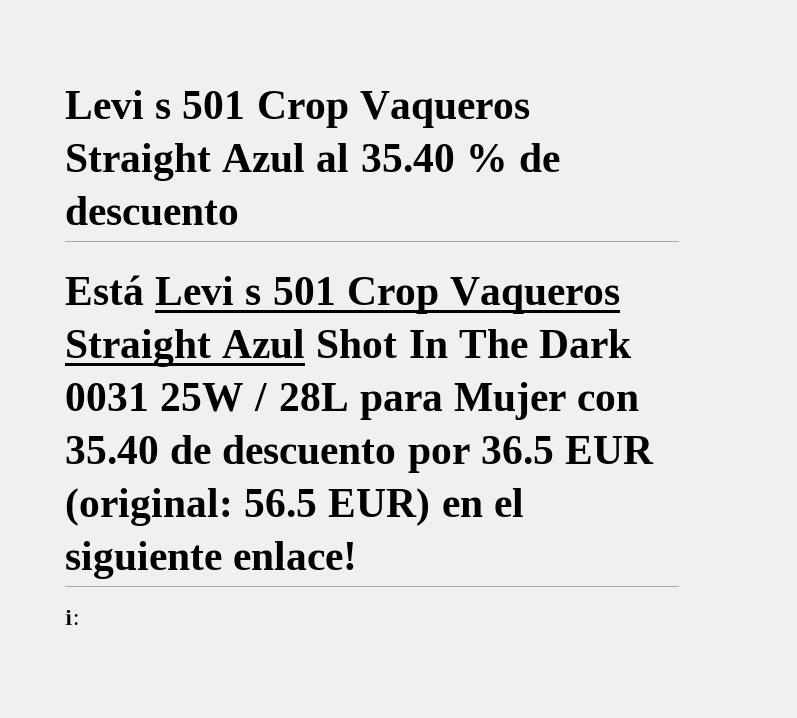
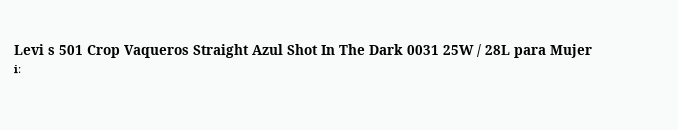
- Levi s 501 Crop Vaqueros Straight Azul al 35.40 % de descuento
- Está Levi s 501 Crop Vaqueros Straight Azul Shot In The Dark 0031 25W / 28L para Mujer con 35.40 de descuento por 36.5 EUR (original: 56.5 EUR) en el siguiente enlace!
+ Levi s 501 Crop Vaqueros Straight Azul Shot In The Dark 0031 25W / 28L para Mujer

